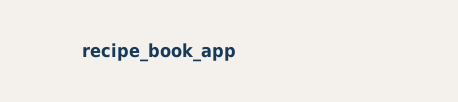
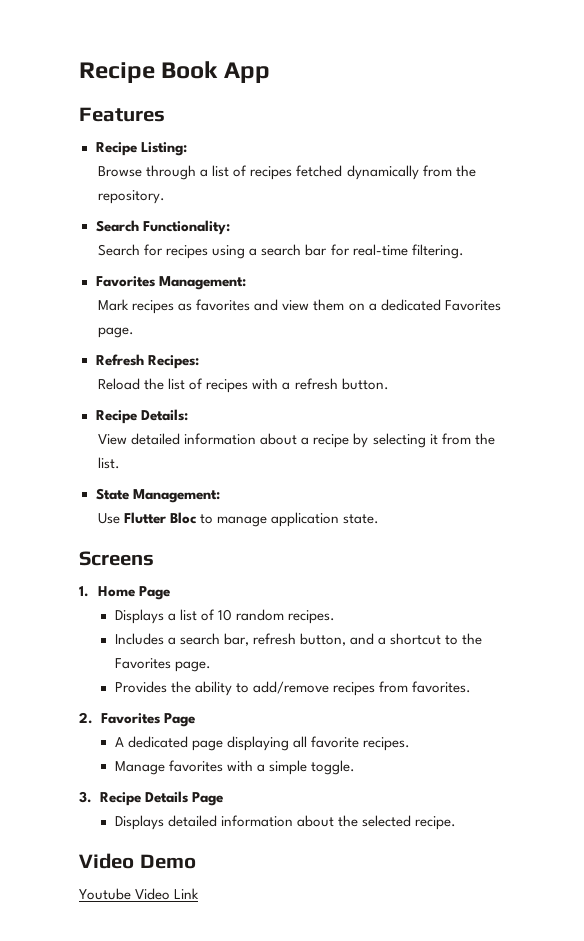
- recipe_book_app
+ Recipe Book App
+ Features
+ Recipe Listing:
+ Browse through a list of recipes fetched dynamically from the repository.
+ Search Functionality:
+ Search for recipes using a search bar for real-time filtering.
+ Favorites Management:
+ Mark recipes as favorites and view them on a dedicated Favorites page.
+ Refresh Recipes:
+ Reload the list of recipes with a refresh button.
+ Recipe Details:
+ View detailed information about a recipe by selecting it from the list.
+ State Management:
+ Use Flutter Bloc to manage application state.
+ Screens
+ 1. Home Page
+ Displays a list of 10 random recipes.
+ Includes a search bar, refresh button, and a shortcut to the Favorites page.
+ Provides the ability to add/remove recipes from favorites.
+ 2. Favorites Page
+ A dedicated page displaying all favorite recipes.
+ Manage favorites with a simple toggle.
+ 3. Recipe Details Page
+ Displays detailed information about the selected recipe.
+ Video Demo
+ Youtube Video Link

